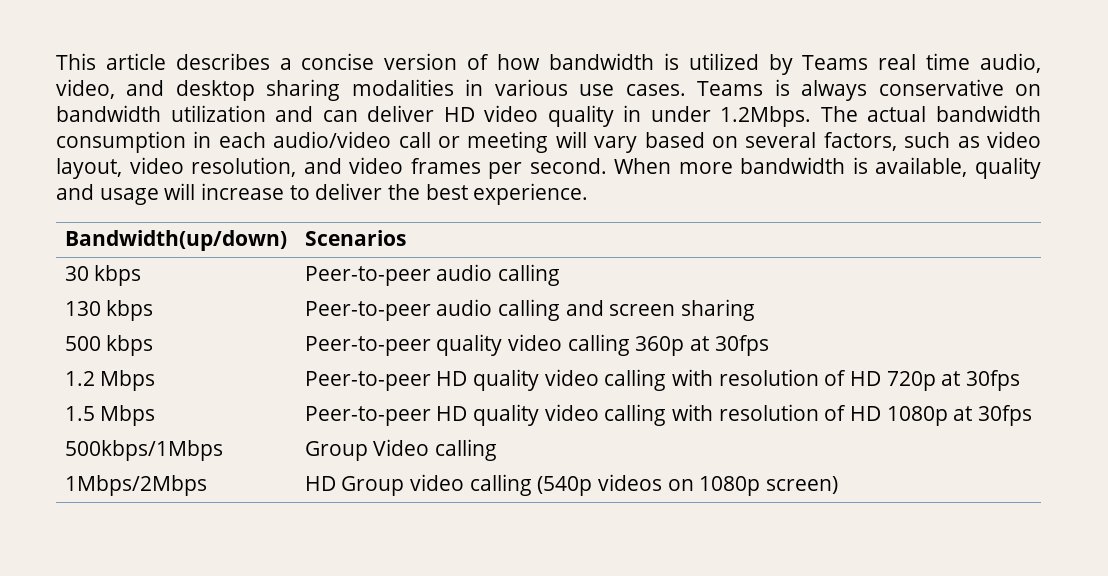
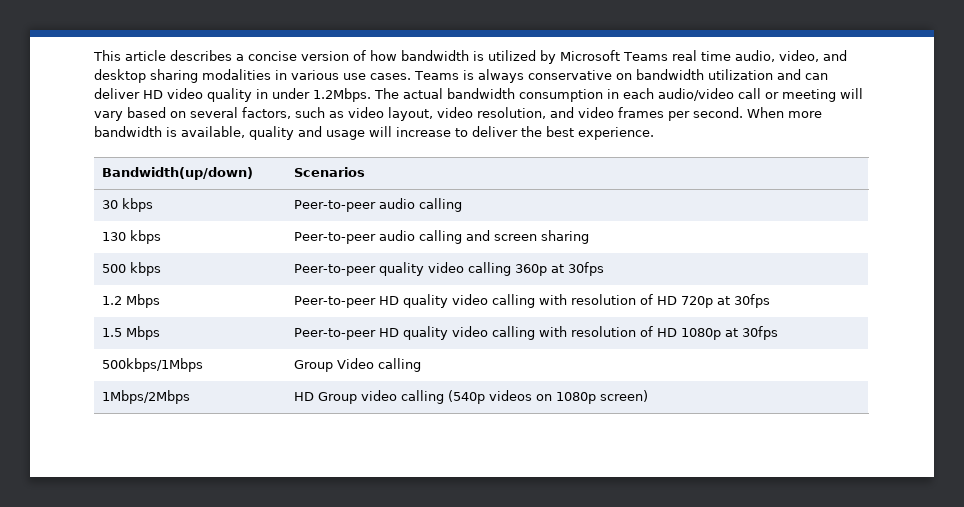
- This article describes a concise version of how bandwidth is utilized by Teams real time audio, video, and desktop sharing modalities in various use cases.
+ This article describes a concise version of how bandwidth is utilized by Microsoft Teams real time audio, video, and desktop sharing modalities in various use cases.

